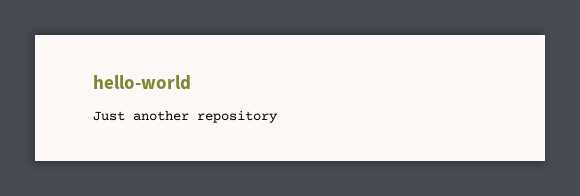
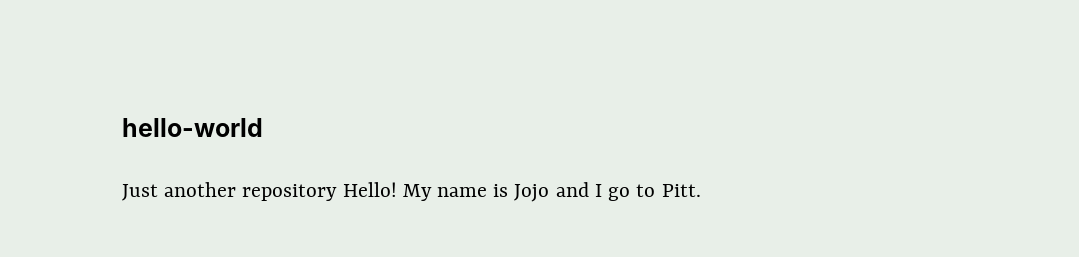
- Just another repository
+ Just another repository Hello! My name is Jojo and I go to Pitt.

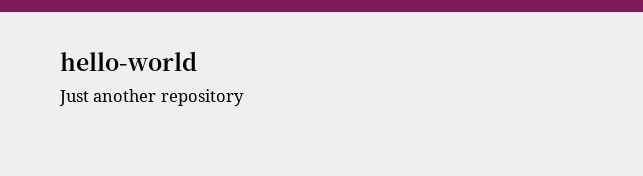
- Just another repository Hello! My name is Jojo and I go to Pitt.
+ Just another repository

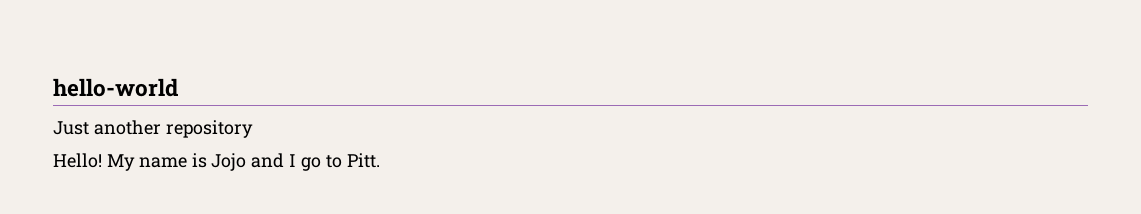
+ Hello! My name is Jojo and I go to Pitt.

